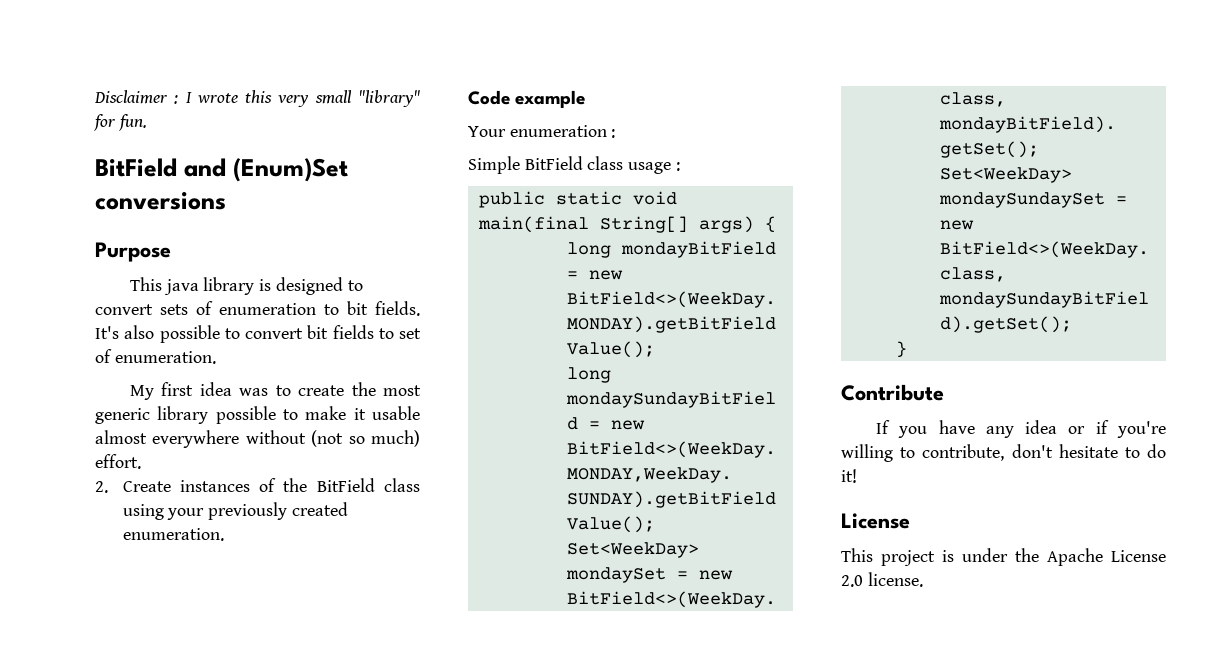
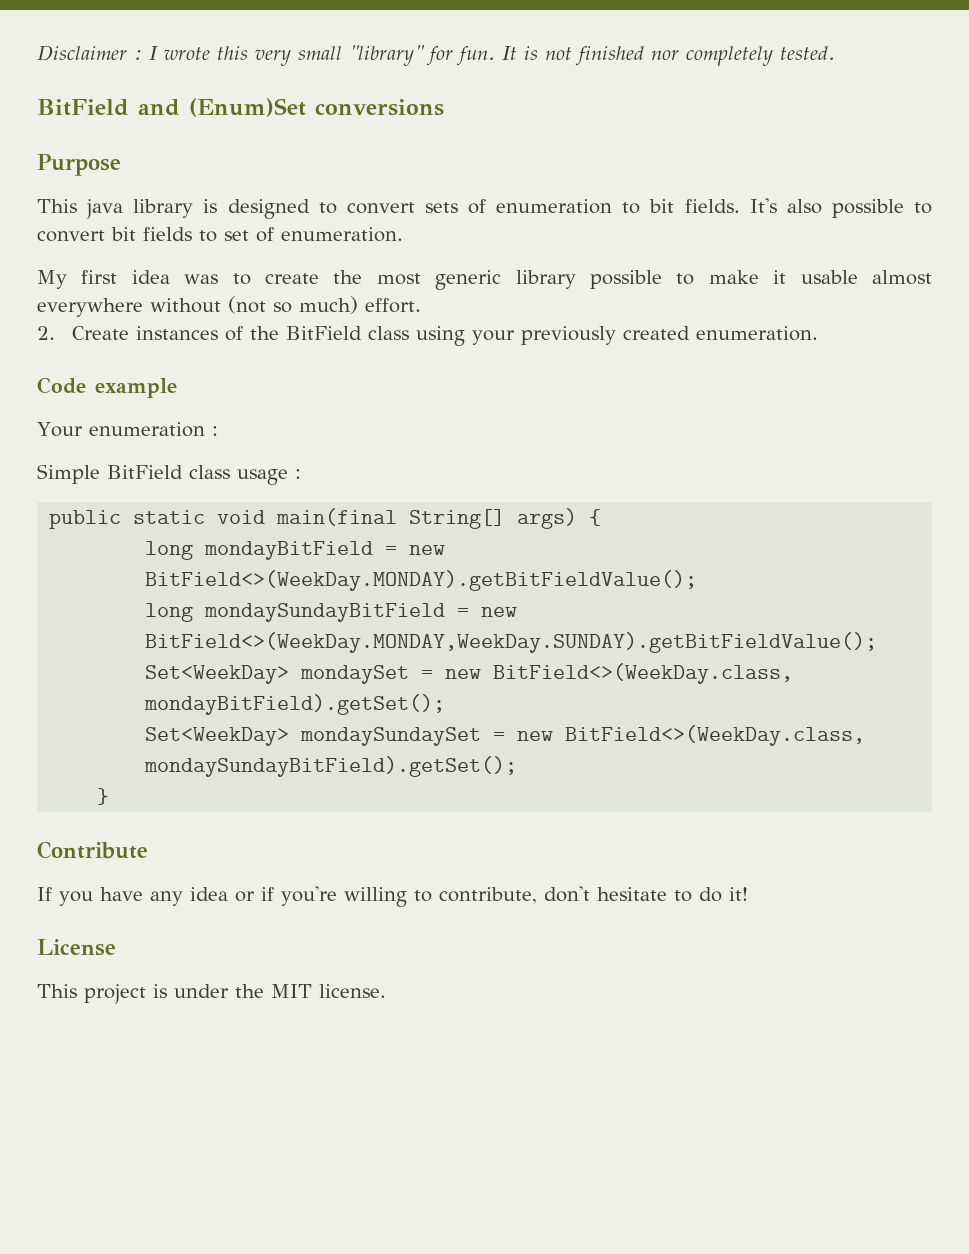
+ It is not finished nor completely tested.
- This project is under the Apache License 2.0 license.
+ This project is under the MIT license.

